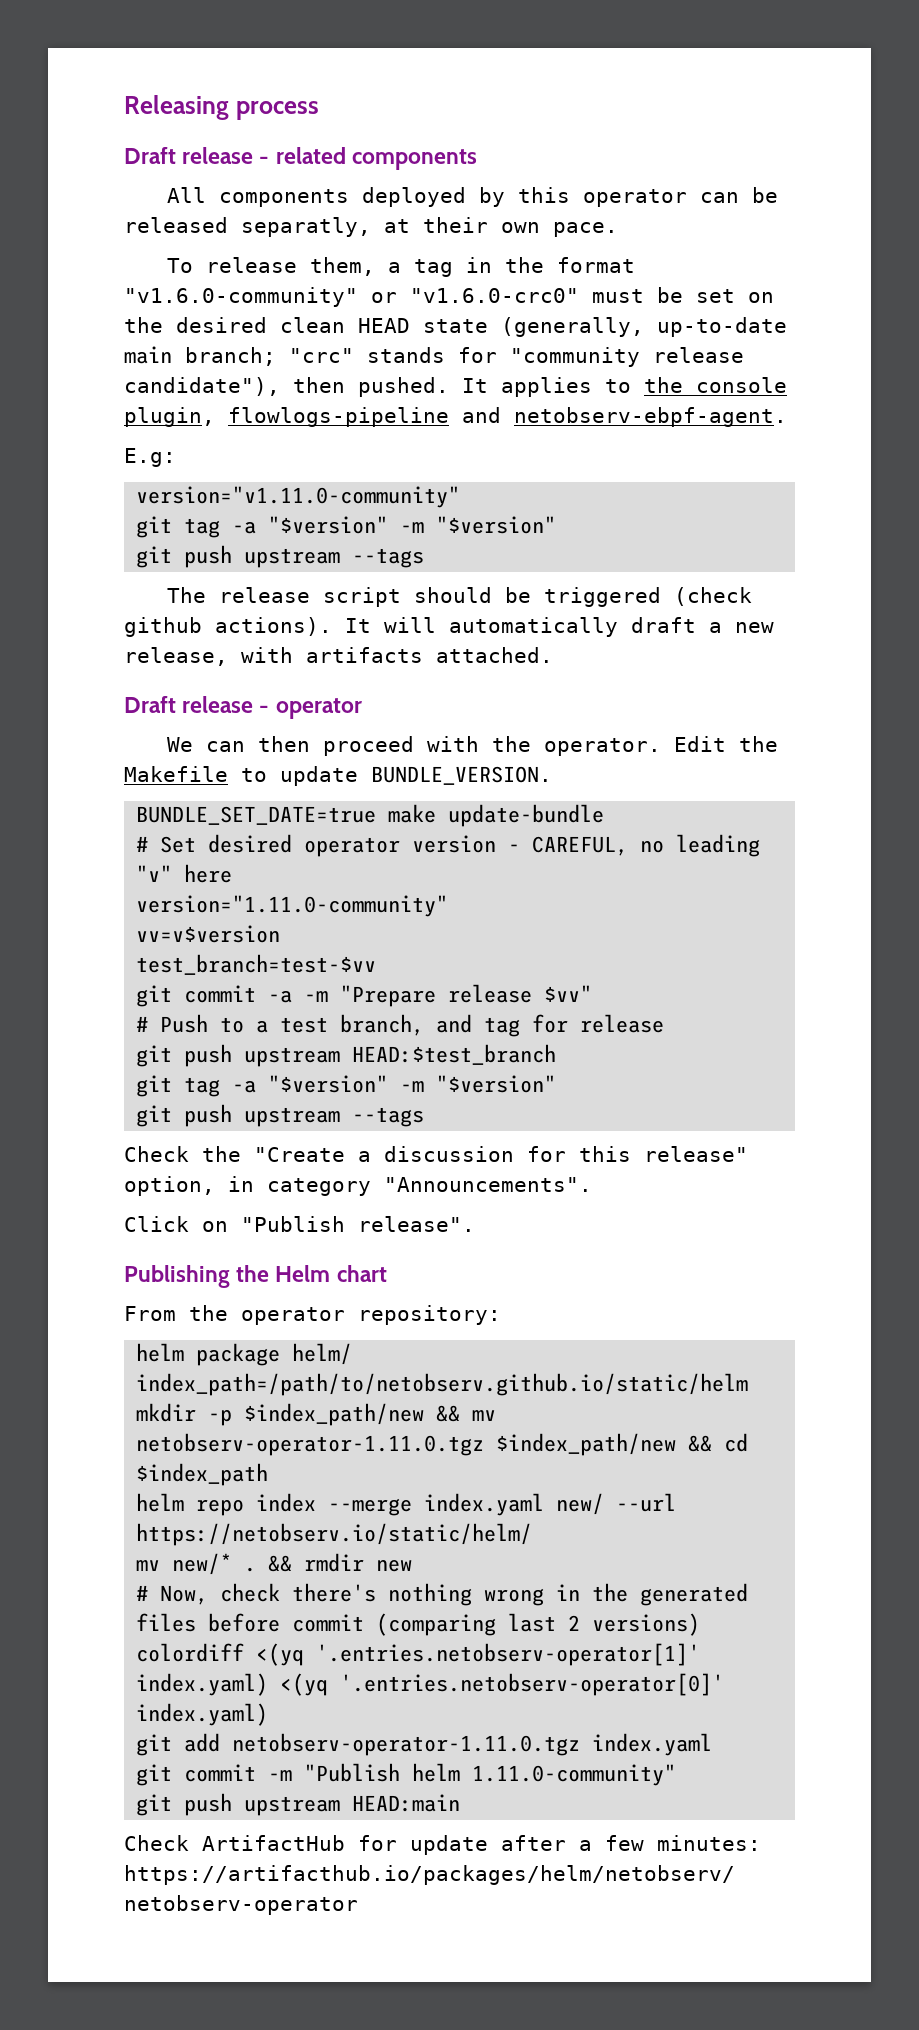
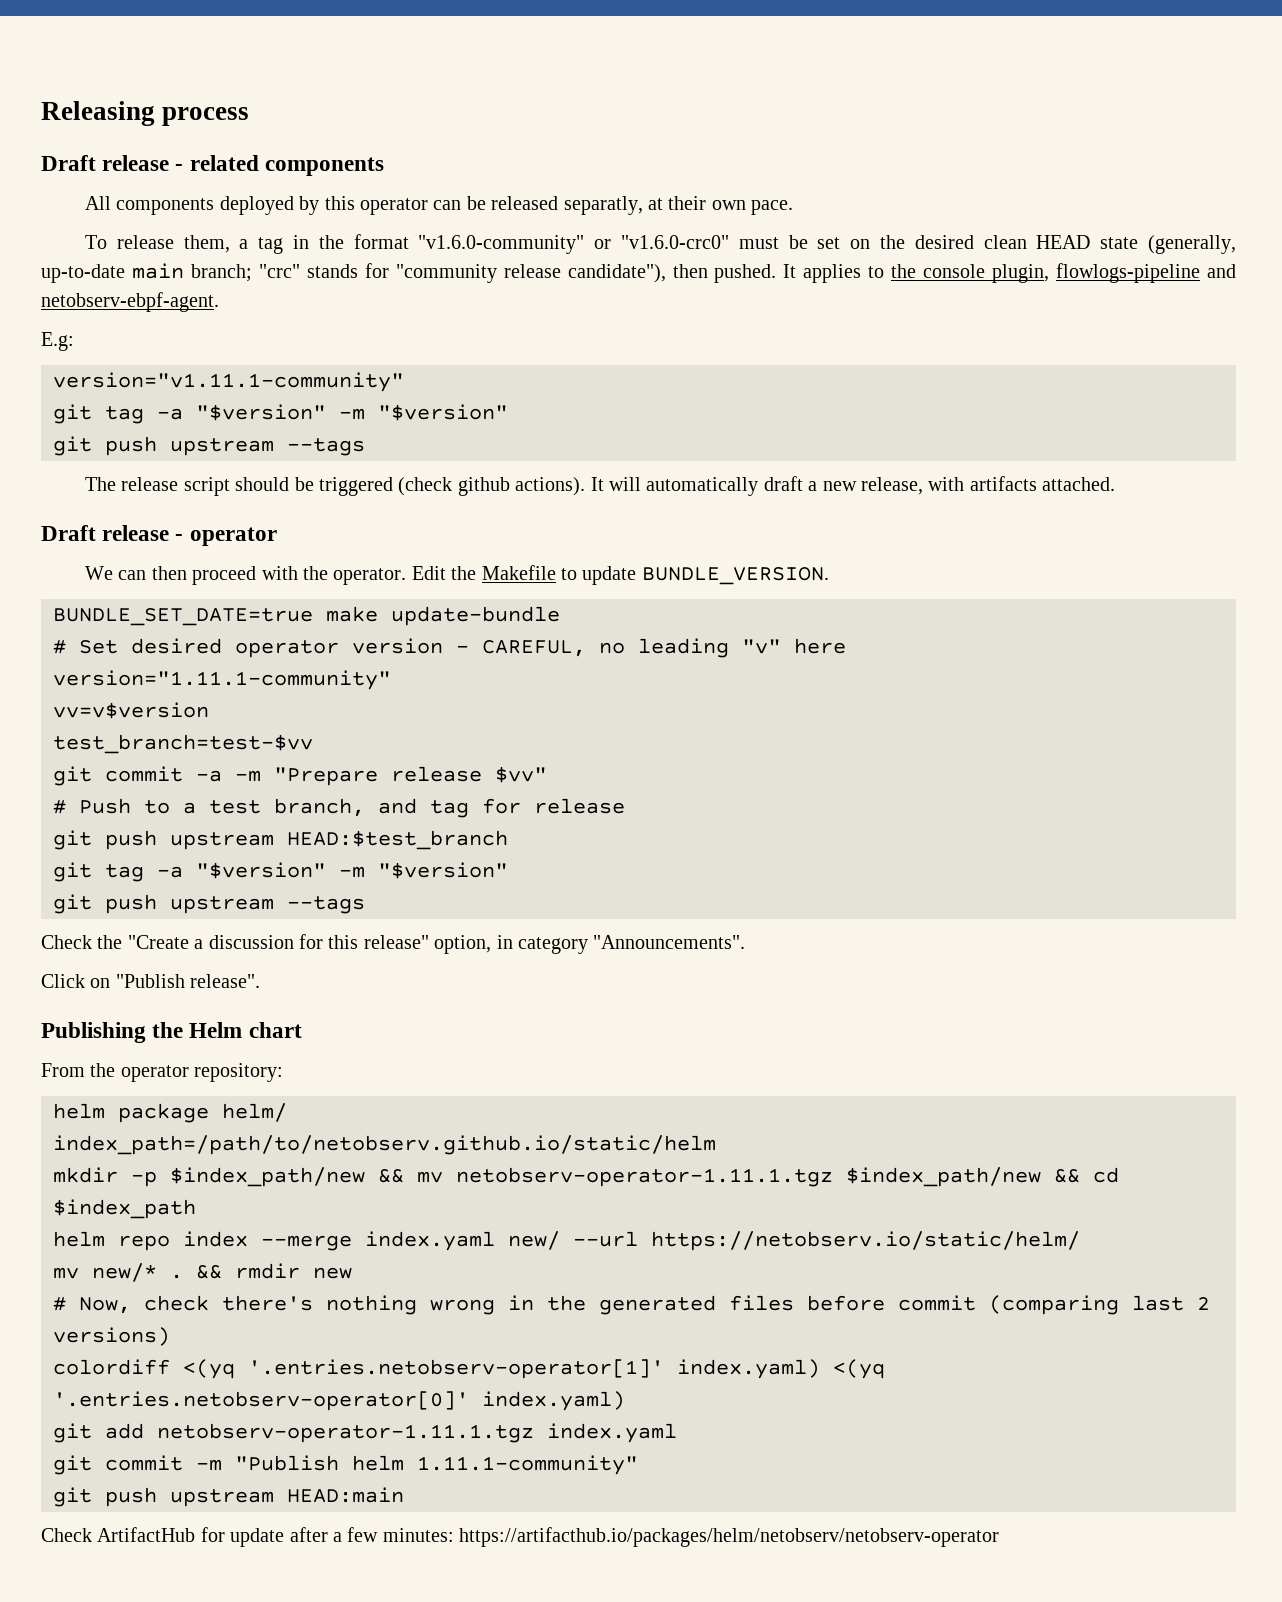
- version="v1.11.0-community"
+ version="v1.11.1-community"
- version="1.11.0-community"
+ version="1.11.1-community"
- mkdir -p $index_path/new && mv netobserv-operator-1.11.0.tgz $index_path/new && cd $index_path
+ mkdir -p $index_path/new && mv netobserv-operator-1.11.1.tgz $index_path/new && cd $index_path
- git add netobserv-operator-1.11.0.tgz index.yaml
+ git add netobserv-operator-1.11.1.tgz index.yaml
- git commit -m "Publish helm 1.11.0-community"
+ git commit -m "Publish helm 1.11.1-community"

